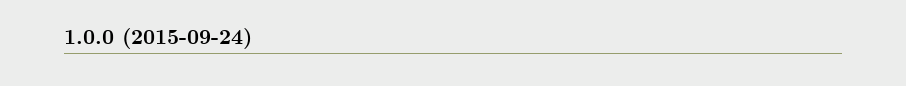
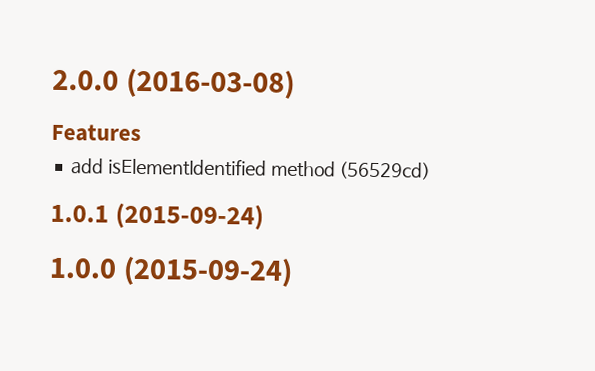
+ 2.0.0 (2016-03-08)
+ Features
+ add isElementIdentified method (56529cd)
+ 1.0.1 (2015-09-24)

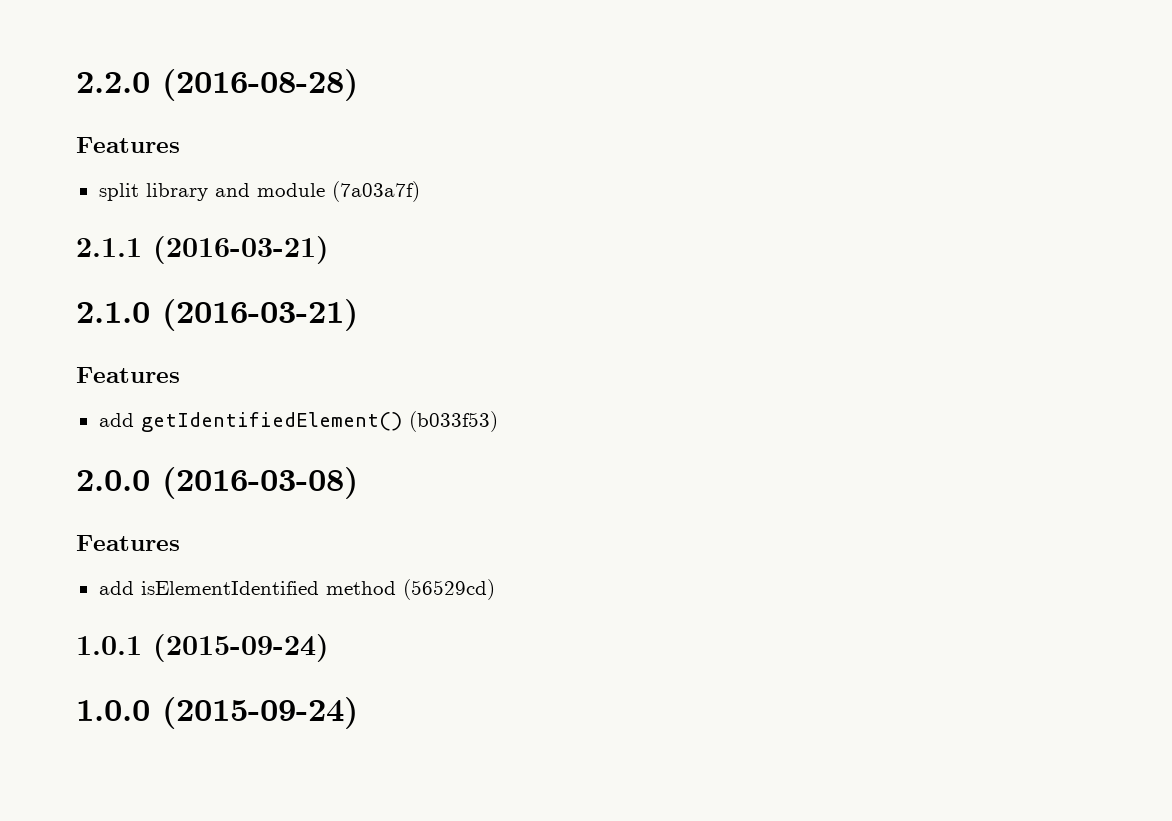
+ 2.2.0 (2016-08-28)
+ Features
+ split library and module (7a03a7f)
+ 2.1.1 (2016-03-21)
+ 2.1.0 (2016-03-21)
+ Features
+ add getIdentifiedElement() (b033f53)

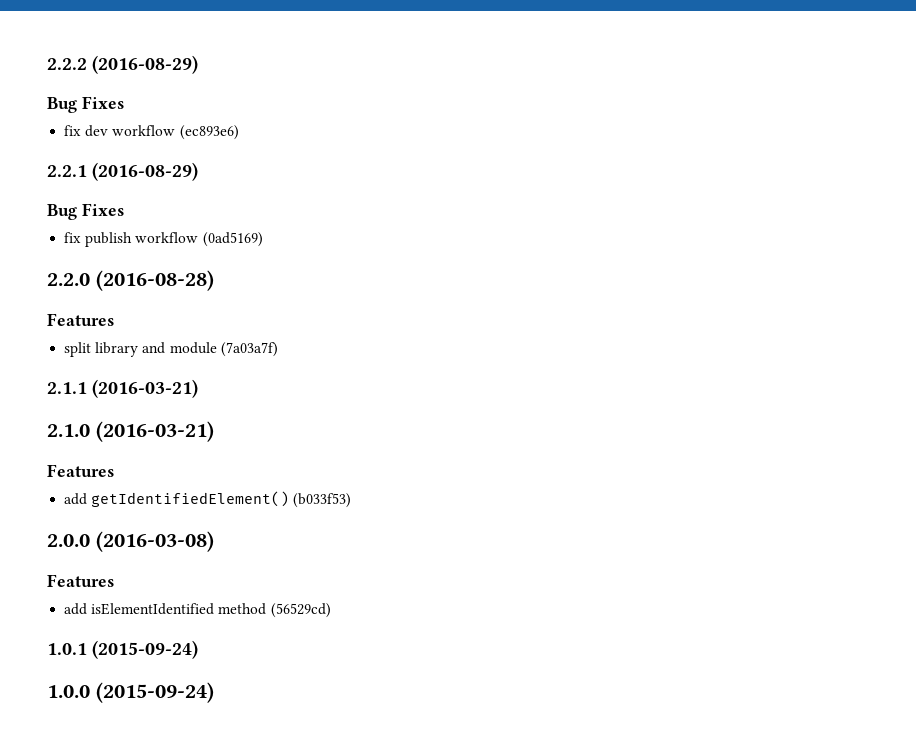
+ 2.2.2 (2016-08-29)
+ Bug Fixes
+ fix dev workflow (ec893e6)
+ 2.2.1 (2016-08-29)
+ Bug Fixes
+ fix publish workflow (0ad5169)

